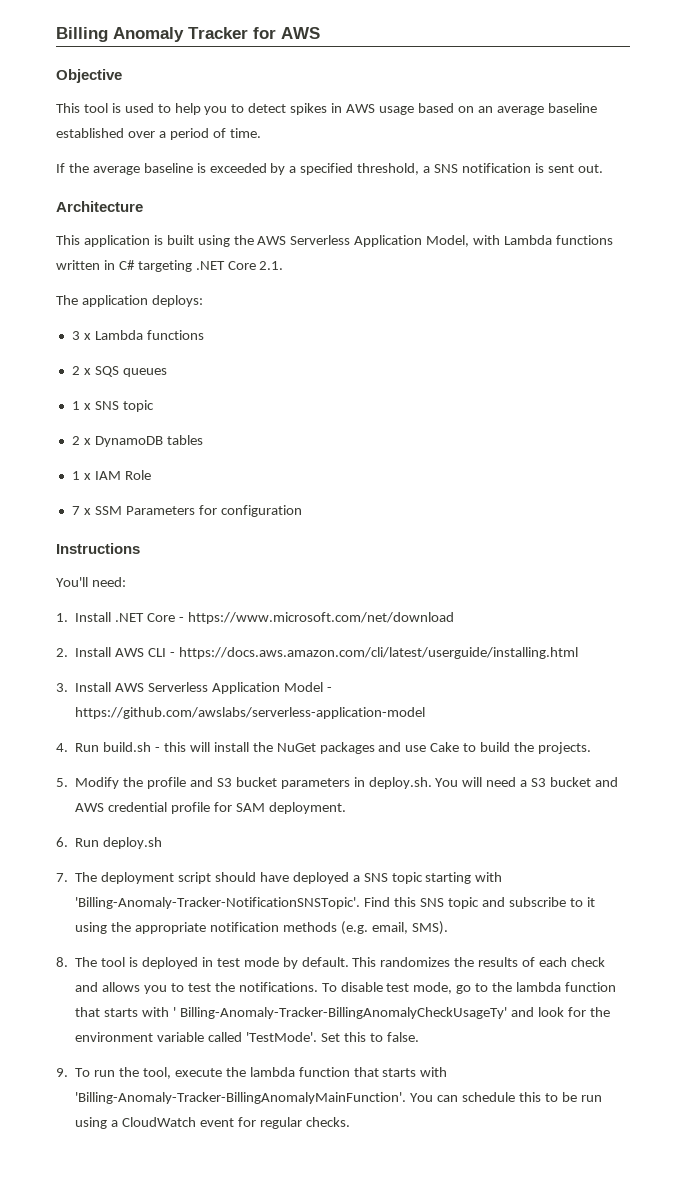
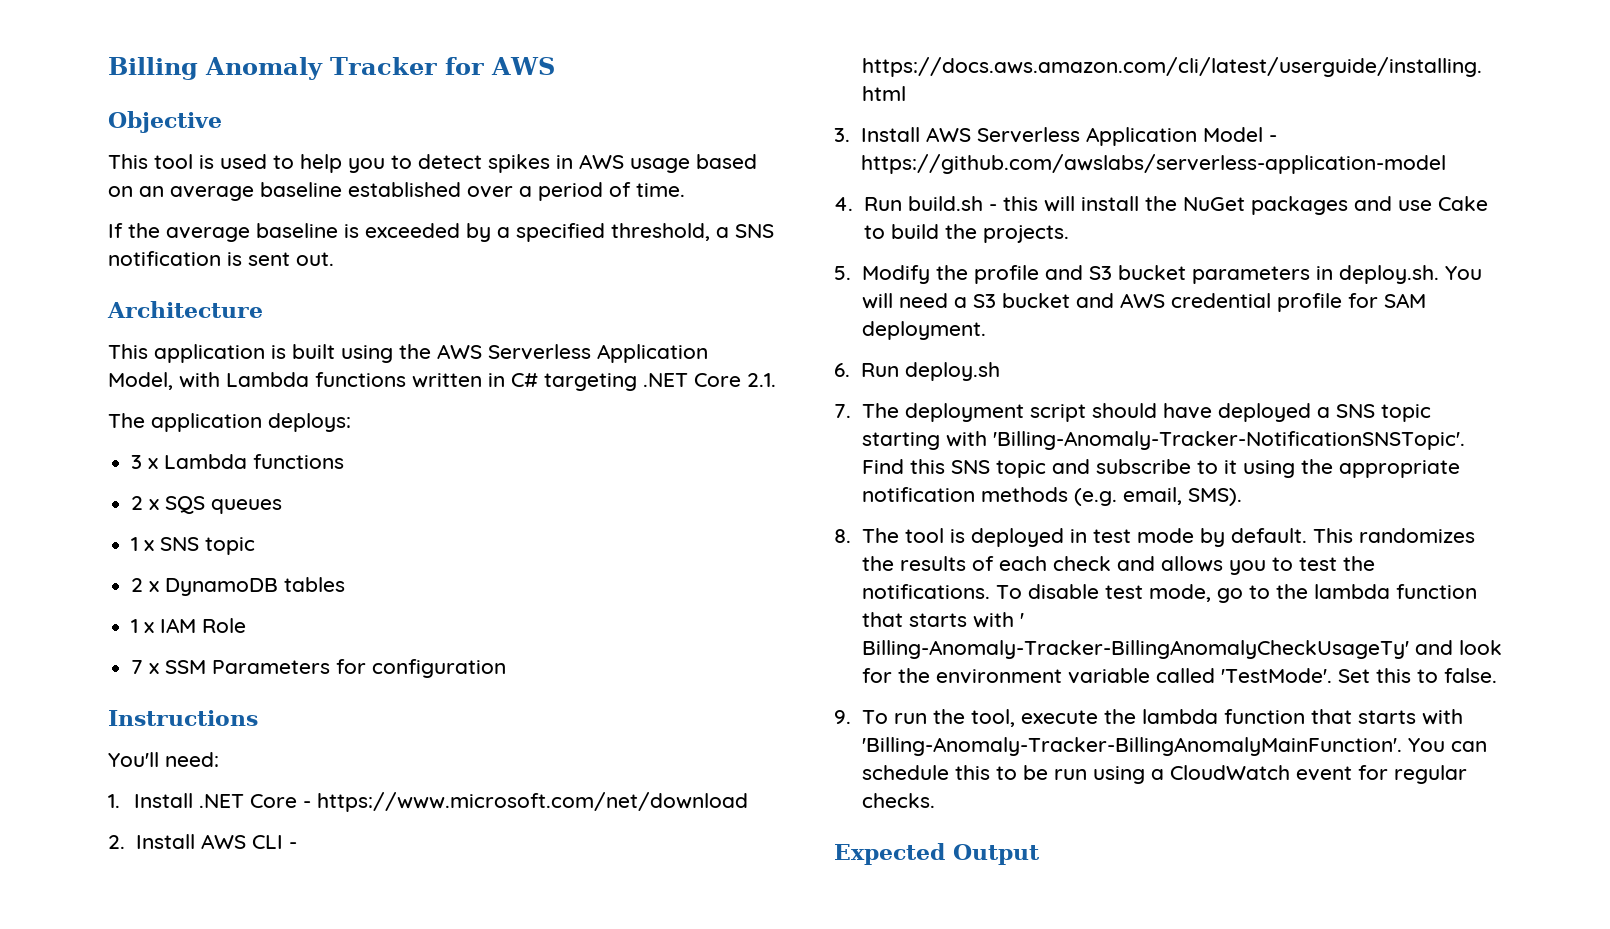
+ Expected Output

